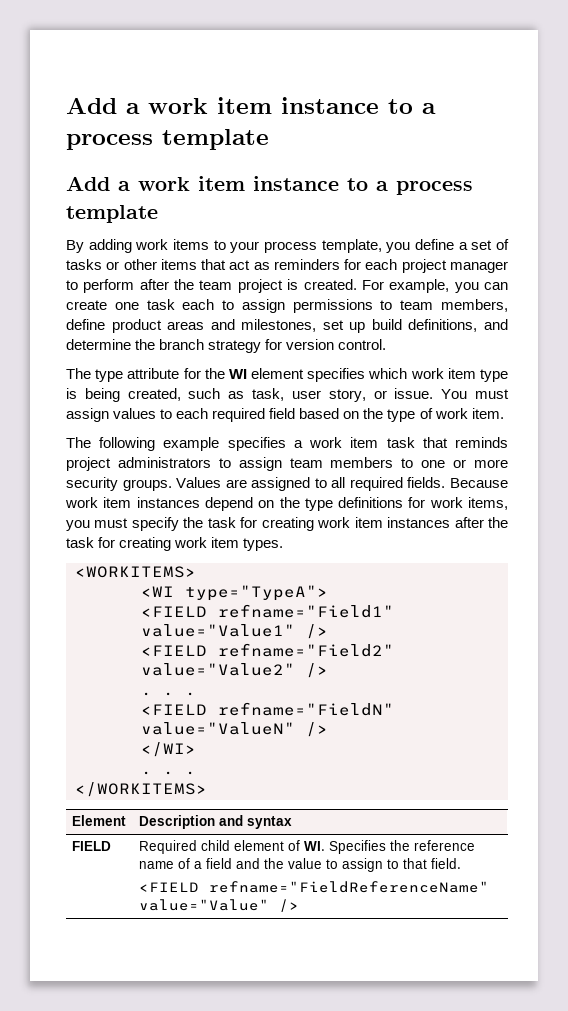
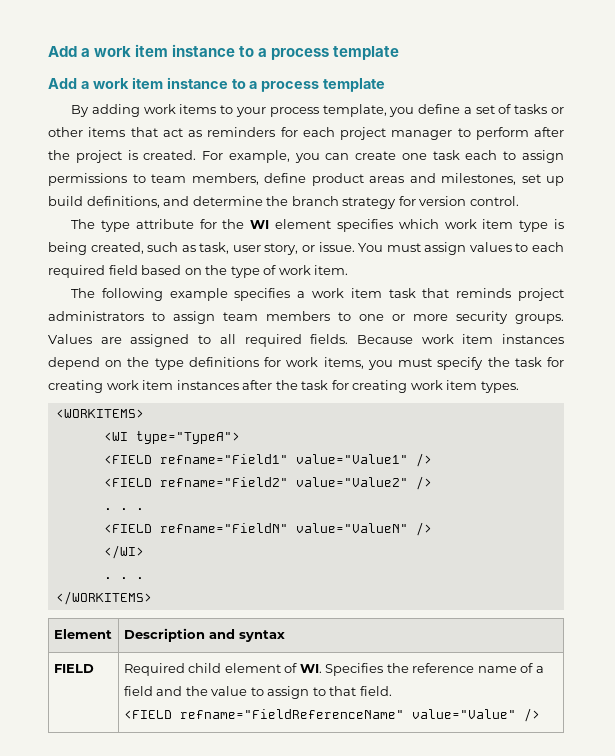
- By adding work items to your process template, you define a set of tasks or other items that act as reminders for each project manager to perform after the team project is created.
+ By adding work items to your process template, you define a set of tasks or other items that act as reminders for each project manager to perform after the project is created.

